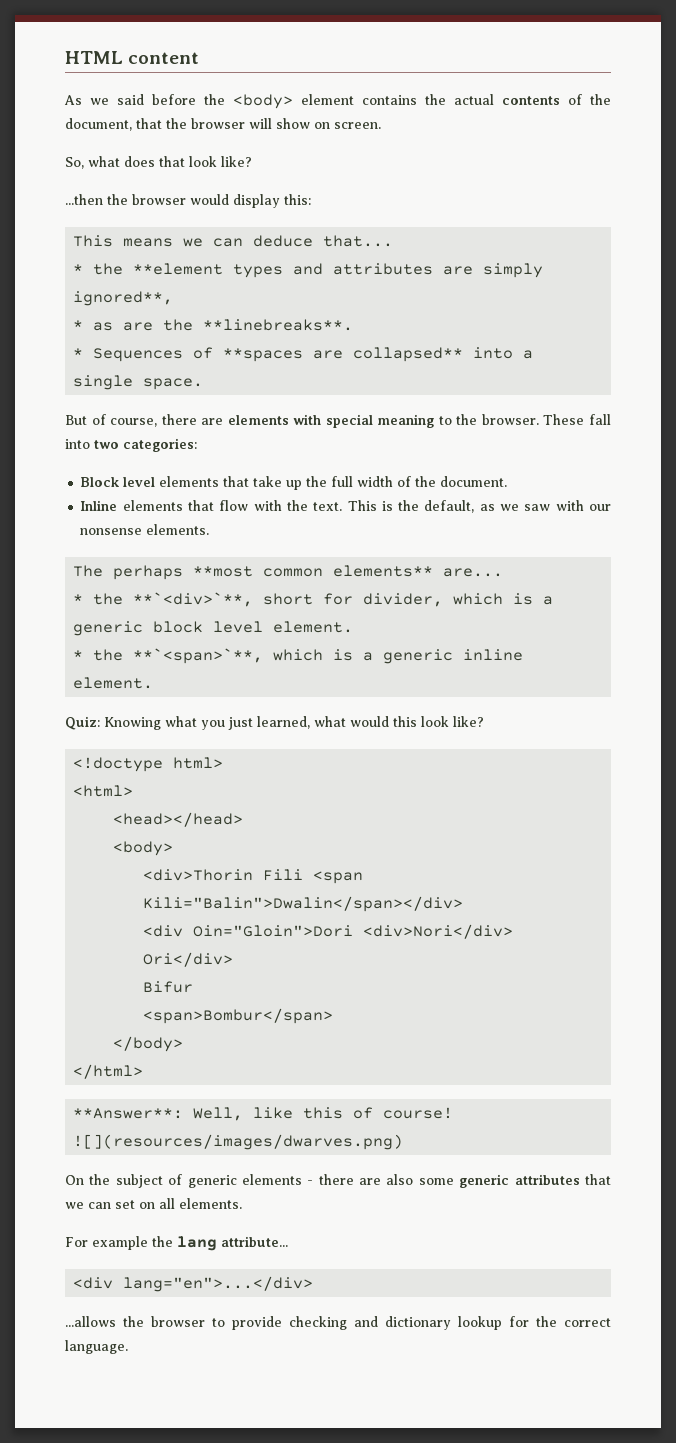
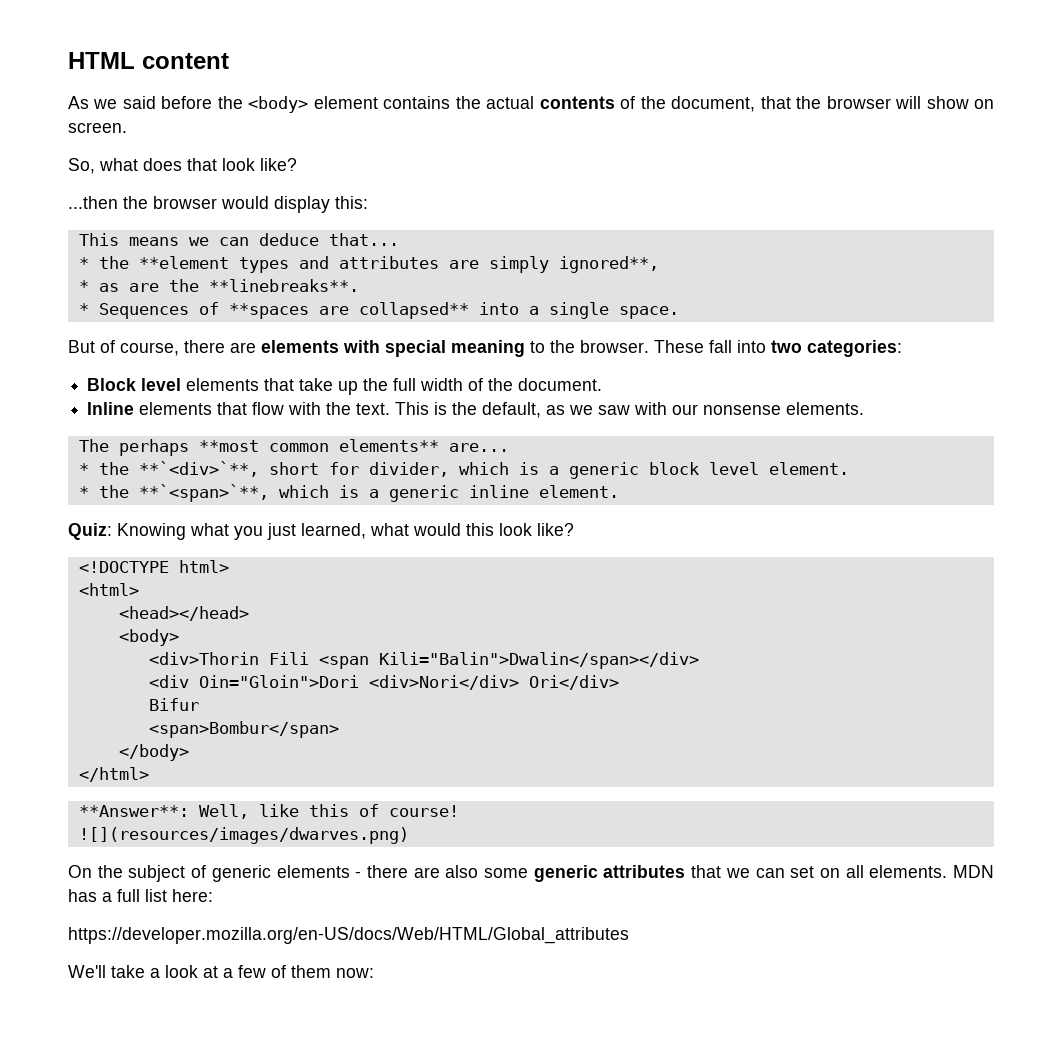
- <!doctype html>
+ <!DOCTYPE html>
- On the subject of generic elements - there are also some generic attributes that we can set on all elements.
- For example the lang attribute...
- <div lang="en">...</div>
- ...allows the browser to provide checking and dictionary lookup for the correct language.
+ On the subject of generic elements - there are also some generic attributes that we can set on all elements. MDN has a full list here:
+ https://developer.mozilla.org/en-US/docs/Web/HTML/Global_attributes
+ We'll take a look at a few of them now:

